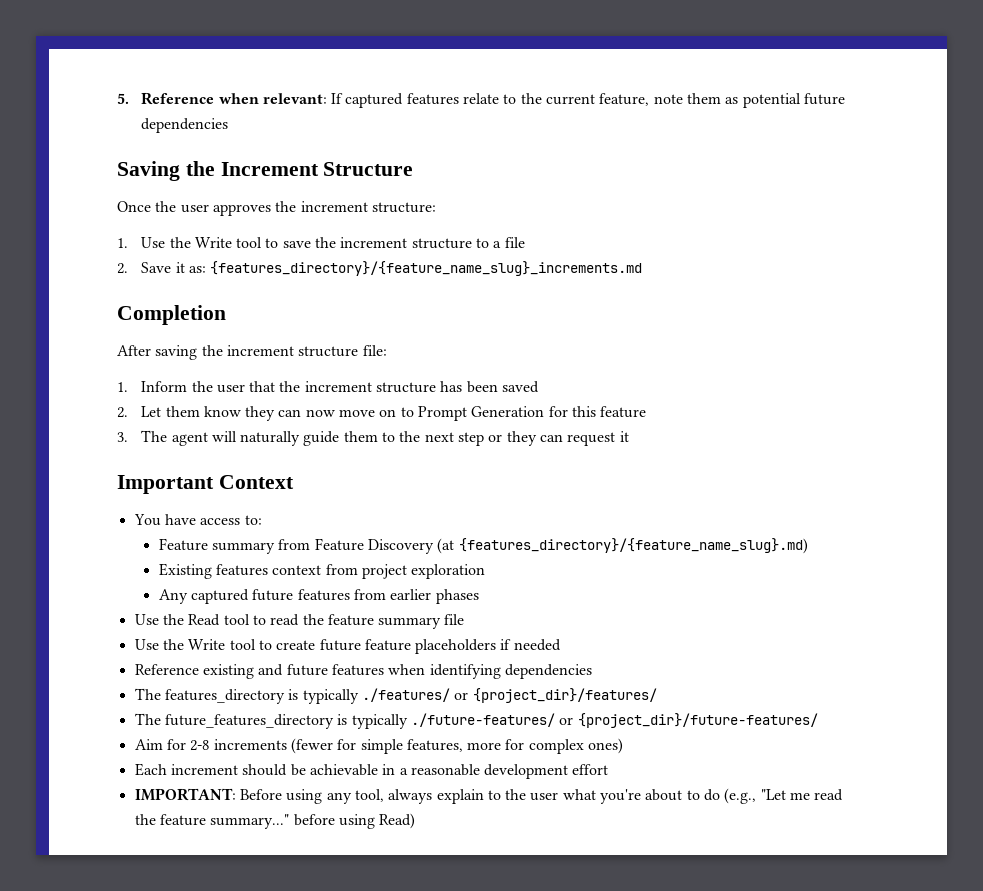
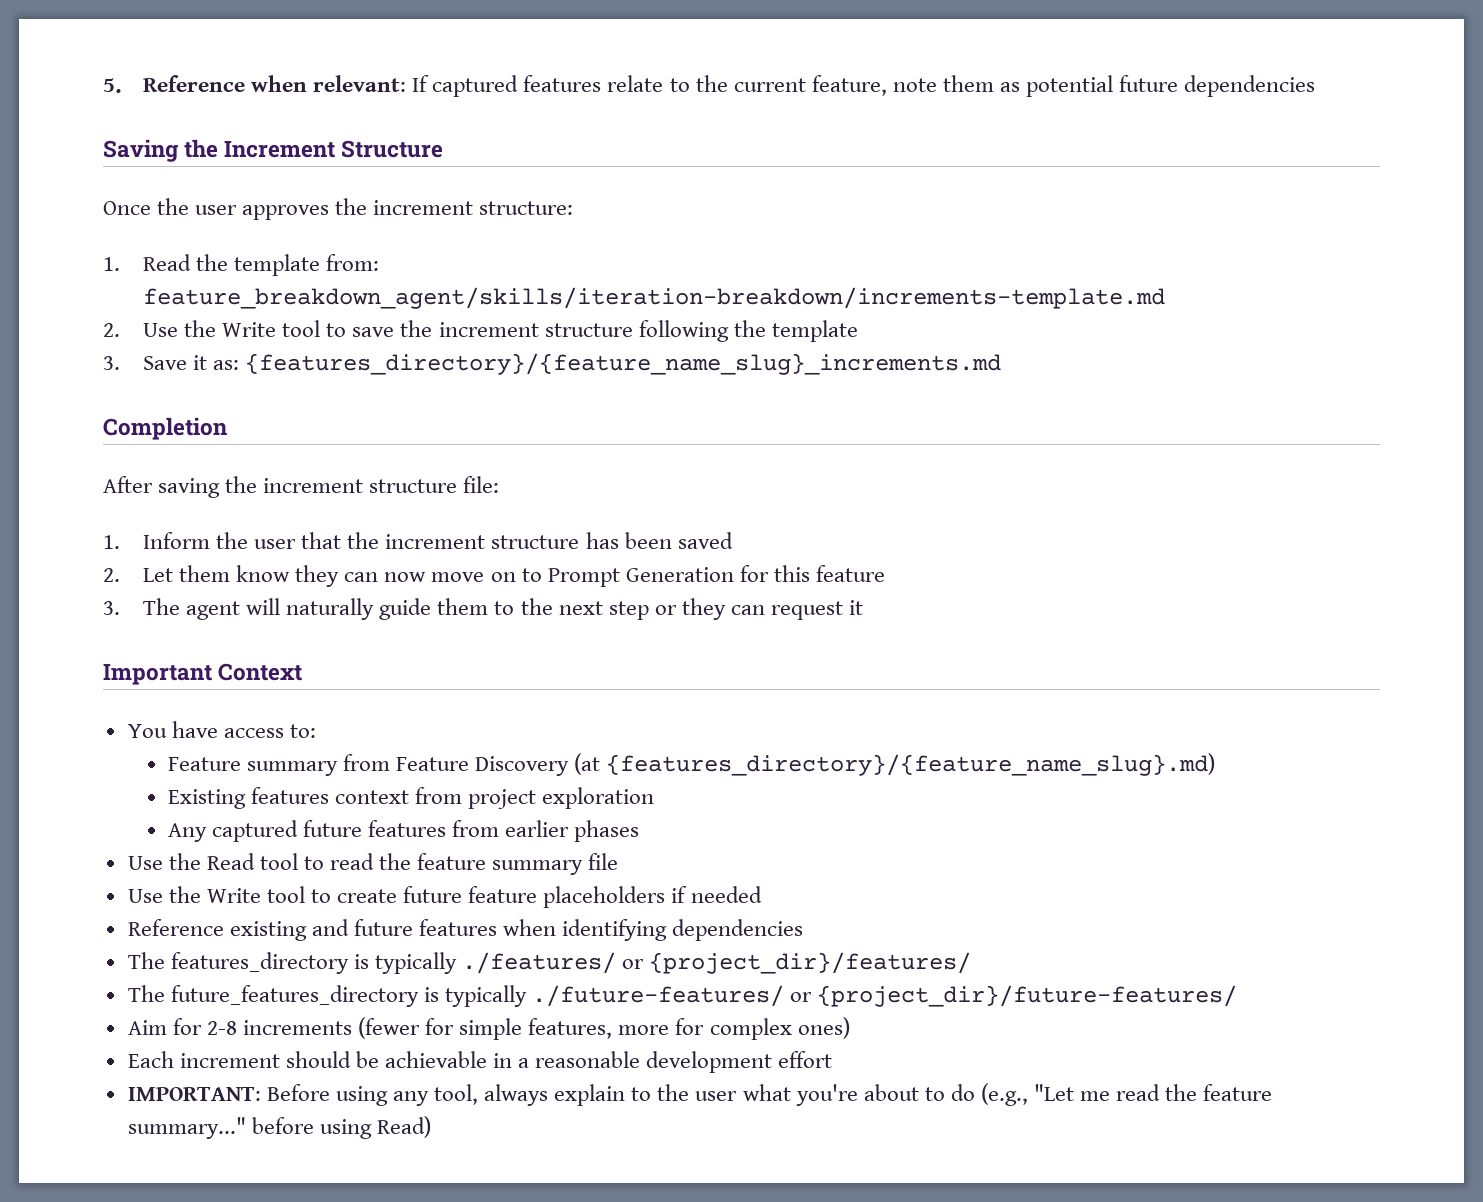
- 1. Use the Write tool to save the increment structure to a file
- 2. Save it as: {features_directory}/{feature_name_slug}_increments.md
+ 1. Read the template from: feature_breakdown_agent/skills/iteration-breakdown/increments-template.md
+ 2. Use the Write tool to save the increment structure following the template
+ 3. Save it as: {features_directory}/{feature_name_slug}_increments.md

